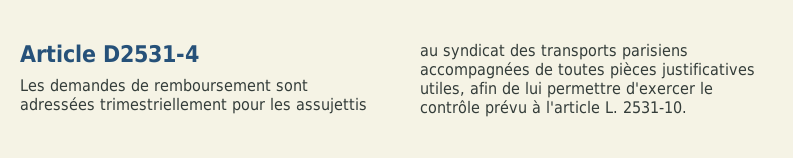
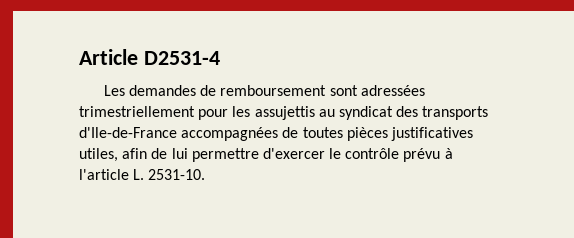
- Les demandes de remboursement sont adressées trimestriellement pour les assujettis au syndicat des transports parisiens accompagnées de toutes pièces justificatives utiles, afin de lui permettre d'exercer le contrôle prévu à l'article L. 2531-10.
+ Les demandes de remboursement sont adressées trimestriellement pour les assujettis au syndicat des transports d'Ile-de-France accompagnées de toutes pièces justificatives utiles, afin de lui permettre d'exercer le contrôle prévu à l'article L. 2531-10.

